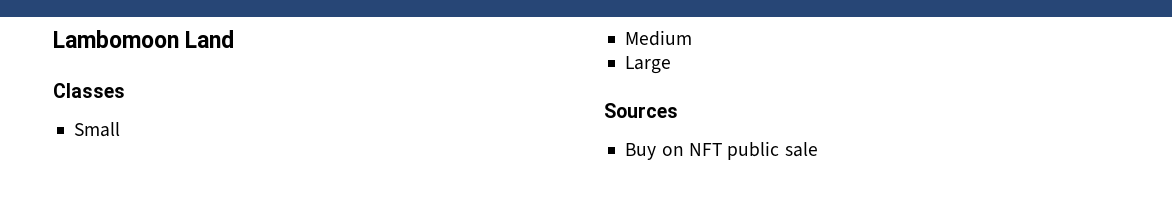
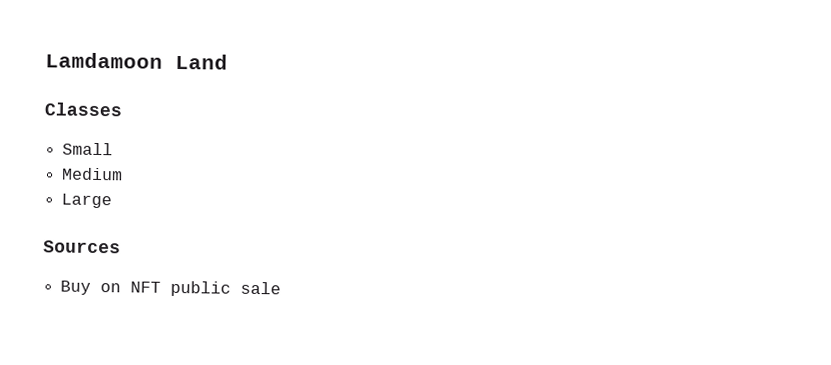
- Lambomoon Land
+ Lamdamoon Land

